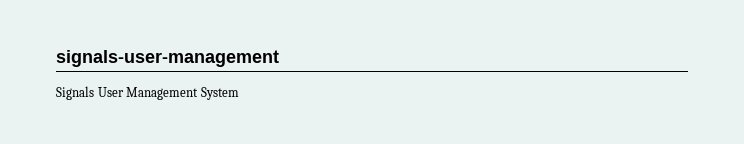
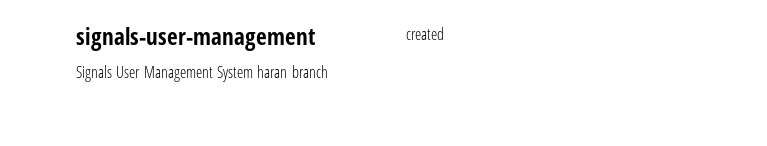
- Signals User Management System
+ Signals User Management System haran branch created

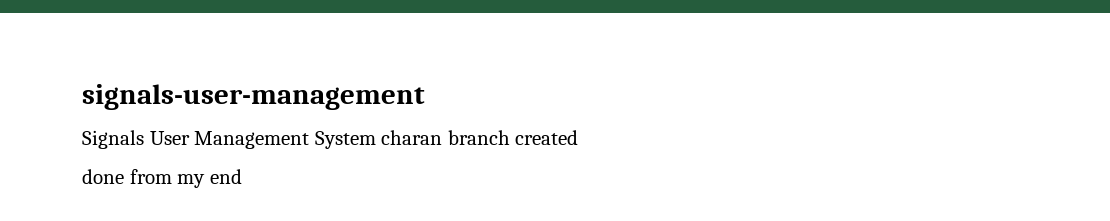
- Signals User Management System haran branch created
+ Signals User Management System charan branch created
+ done from my end

